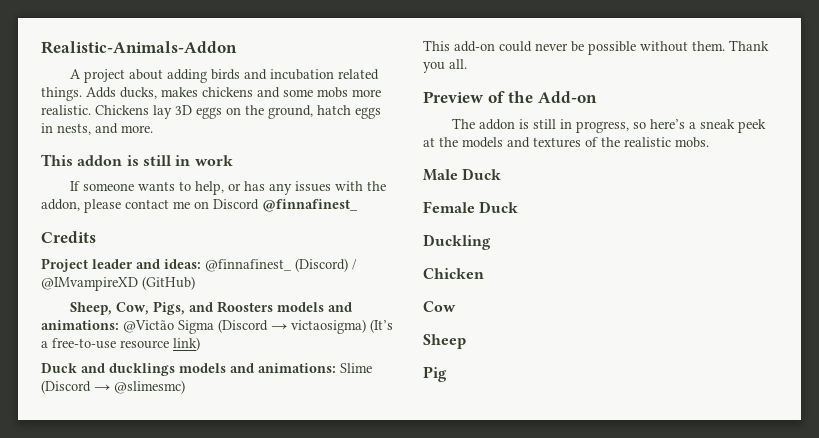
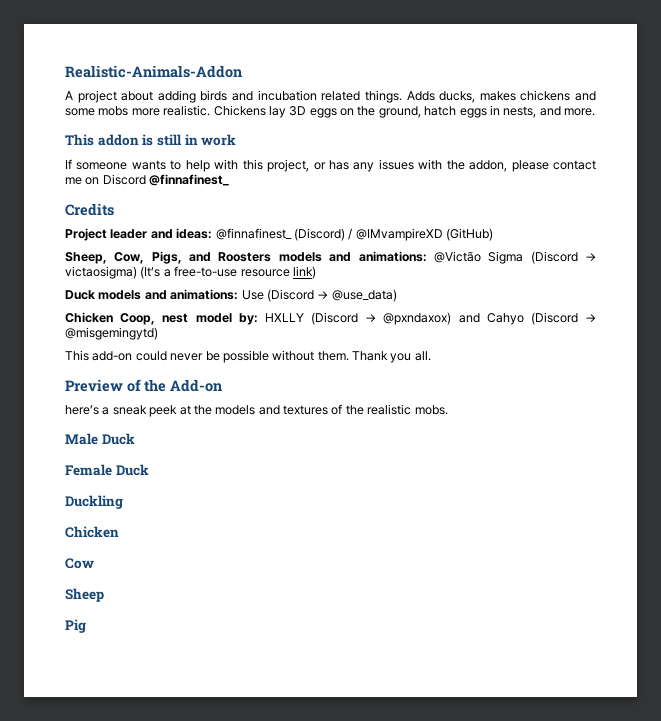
- If someone wants to help, or has any issues with the addon, please contact me on Discord @finnafinest_
+ If someone wants to help with this project, or has any issues with the addon, please contact me on Discord @finnafinest_
- Duck and ducklings models and animations: Slime (Discord → @slimesmc)
+ Duck models and animations: Use (Discord → @use_data)
+ Chicken Coop, nest model by: HXLLY (Discord → @pxndaxox) and Cahyo (Discord → @misgemingytd)
- The addon is still in progress, so here’s a sneak peek at the models and textures of the realistic mobs.
+ here’s a sneak peek at the models and textures of the realistic mobs.

